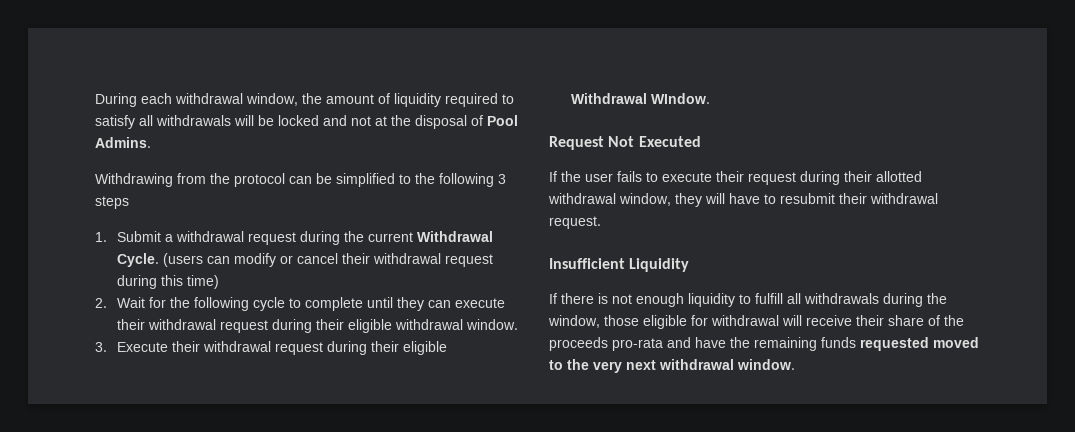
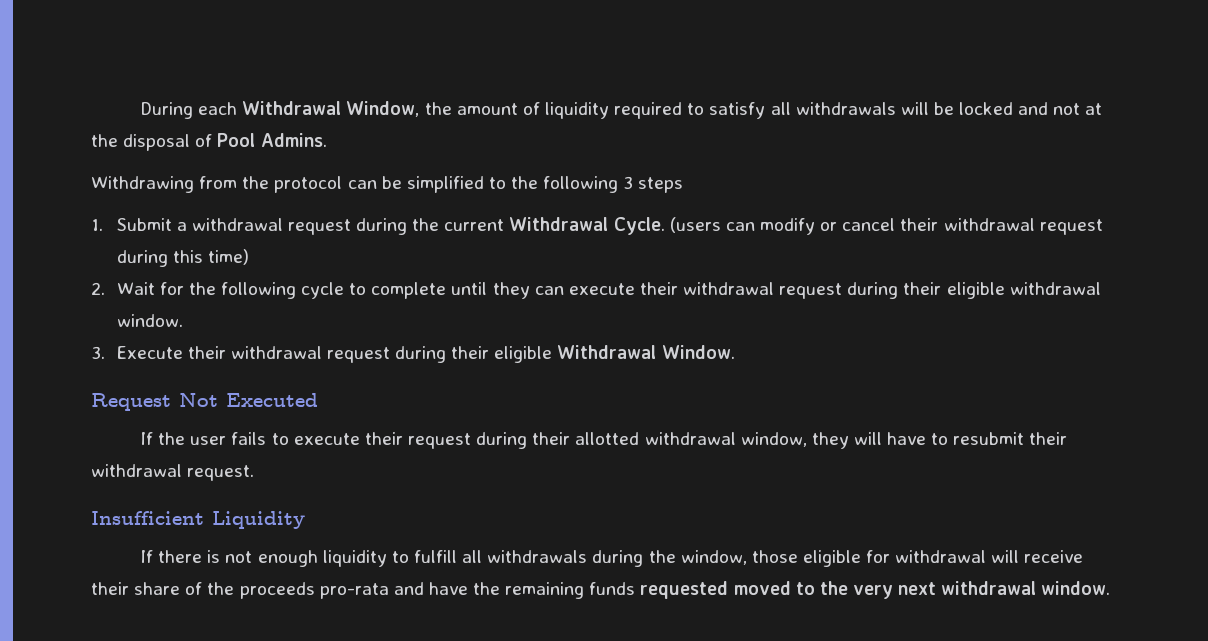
- During each withdrawal window, the amount of liquidity required to satisfy all withdrawals will be locked and not at the disposal of Pool Admins.
+ During each Withdrawal Window, the amount of liquidity required to satisfy all withdrawals will be locked and not at the disposal of Pool Admins.
- 3. Execute their withdrawal request during their eligible Withdrawal WIndow.
+ 3. Execute their withdrawal request during their eligible Withdrawal Window.

